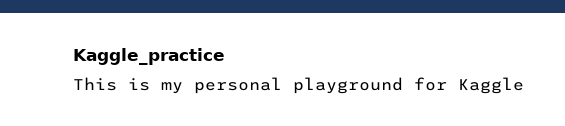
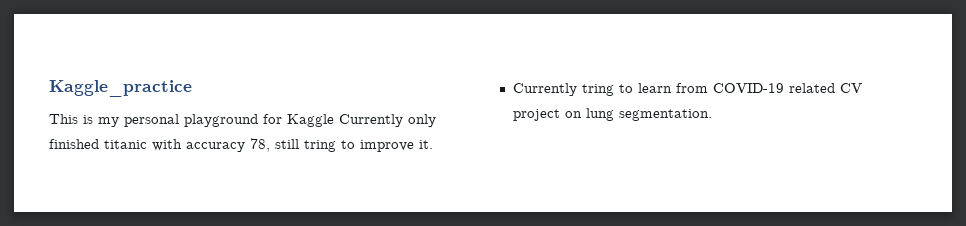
- This is my personal playground for Kaggle
+ This is my personal playground for Kaggle Currently only finished titanic with accuracy 78, still tring to improve it.
+ Currently tring to learn from COVID-19 related CV project on lung segmentation.

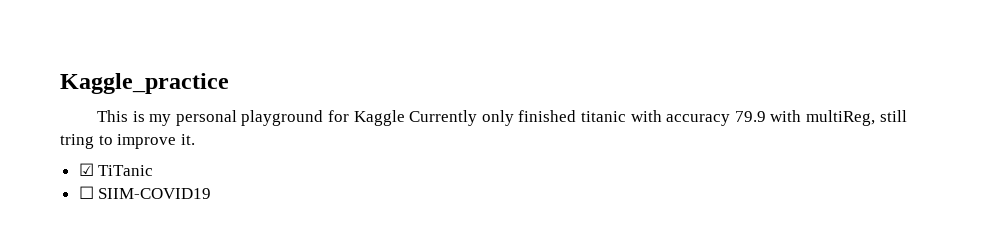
- This is my personal playground for Kaggle Currently only finished titanic with accuracy 78, still tring to improve it.
+ This is my personal playground for Kaggle Currently only finished titanic with accuracy 79.9 with multiReg, still tring to improve it.
- Currently tring to learn from COVID-19 related CV project on lung segmentation.
+ ☑ TiTanic
+ ☐ SIIM-COVID19

